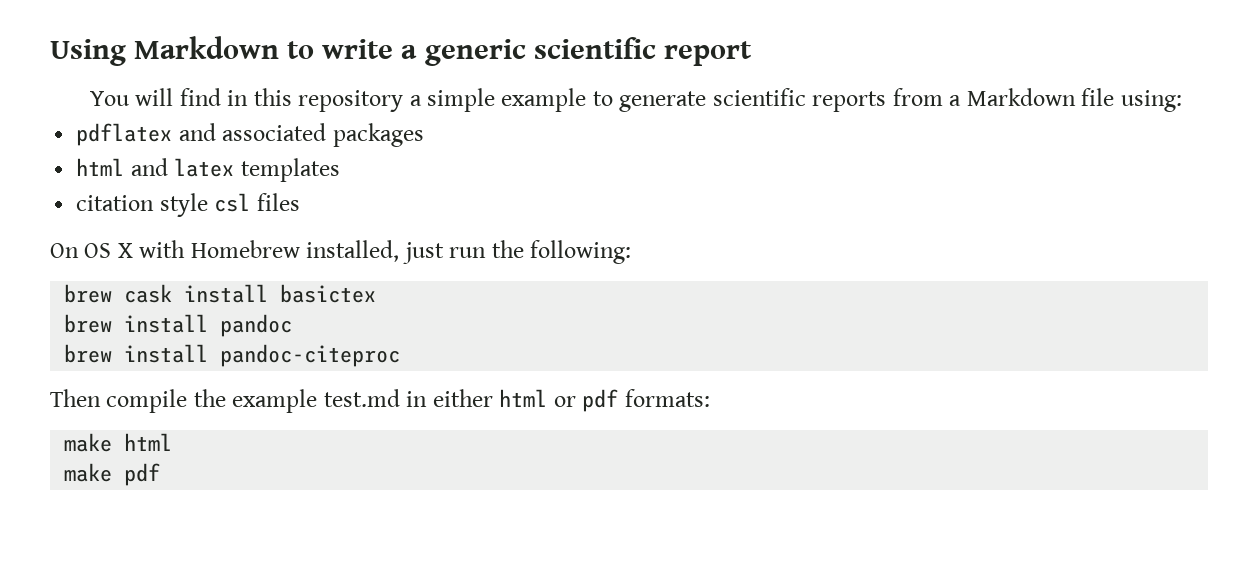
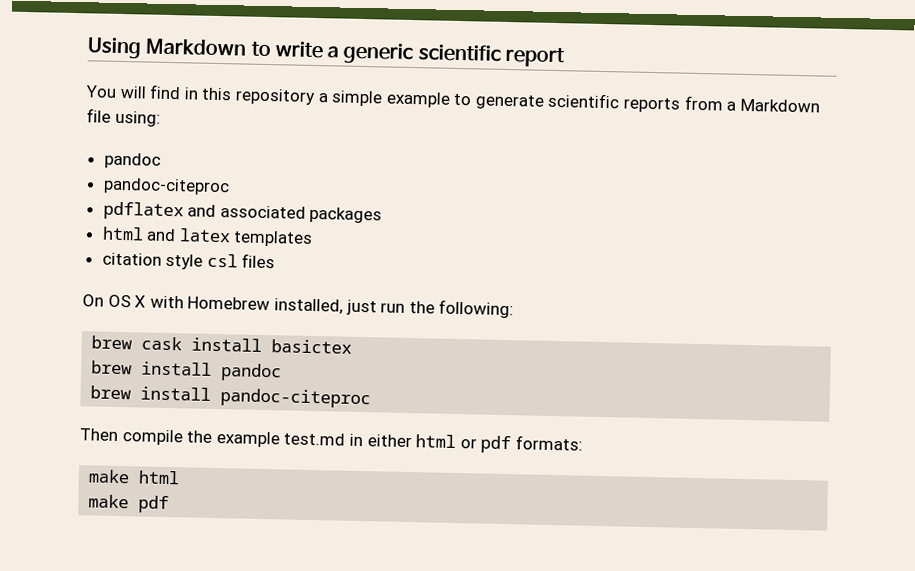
  You will find in this repository a simple example to generate scientific reports from a Markdown file using:
+ pandoc
+ pandoc-citeproc

